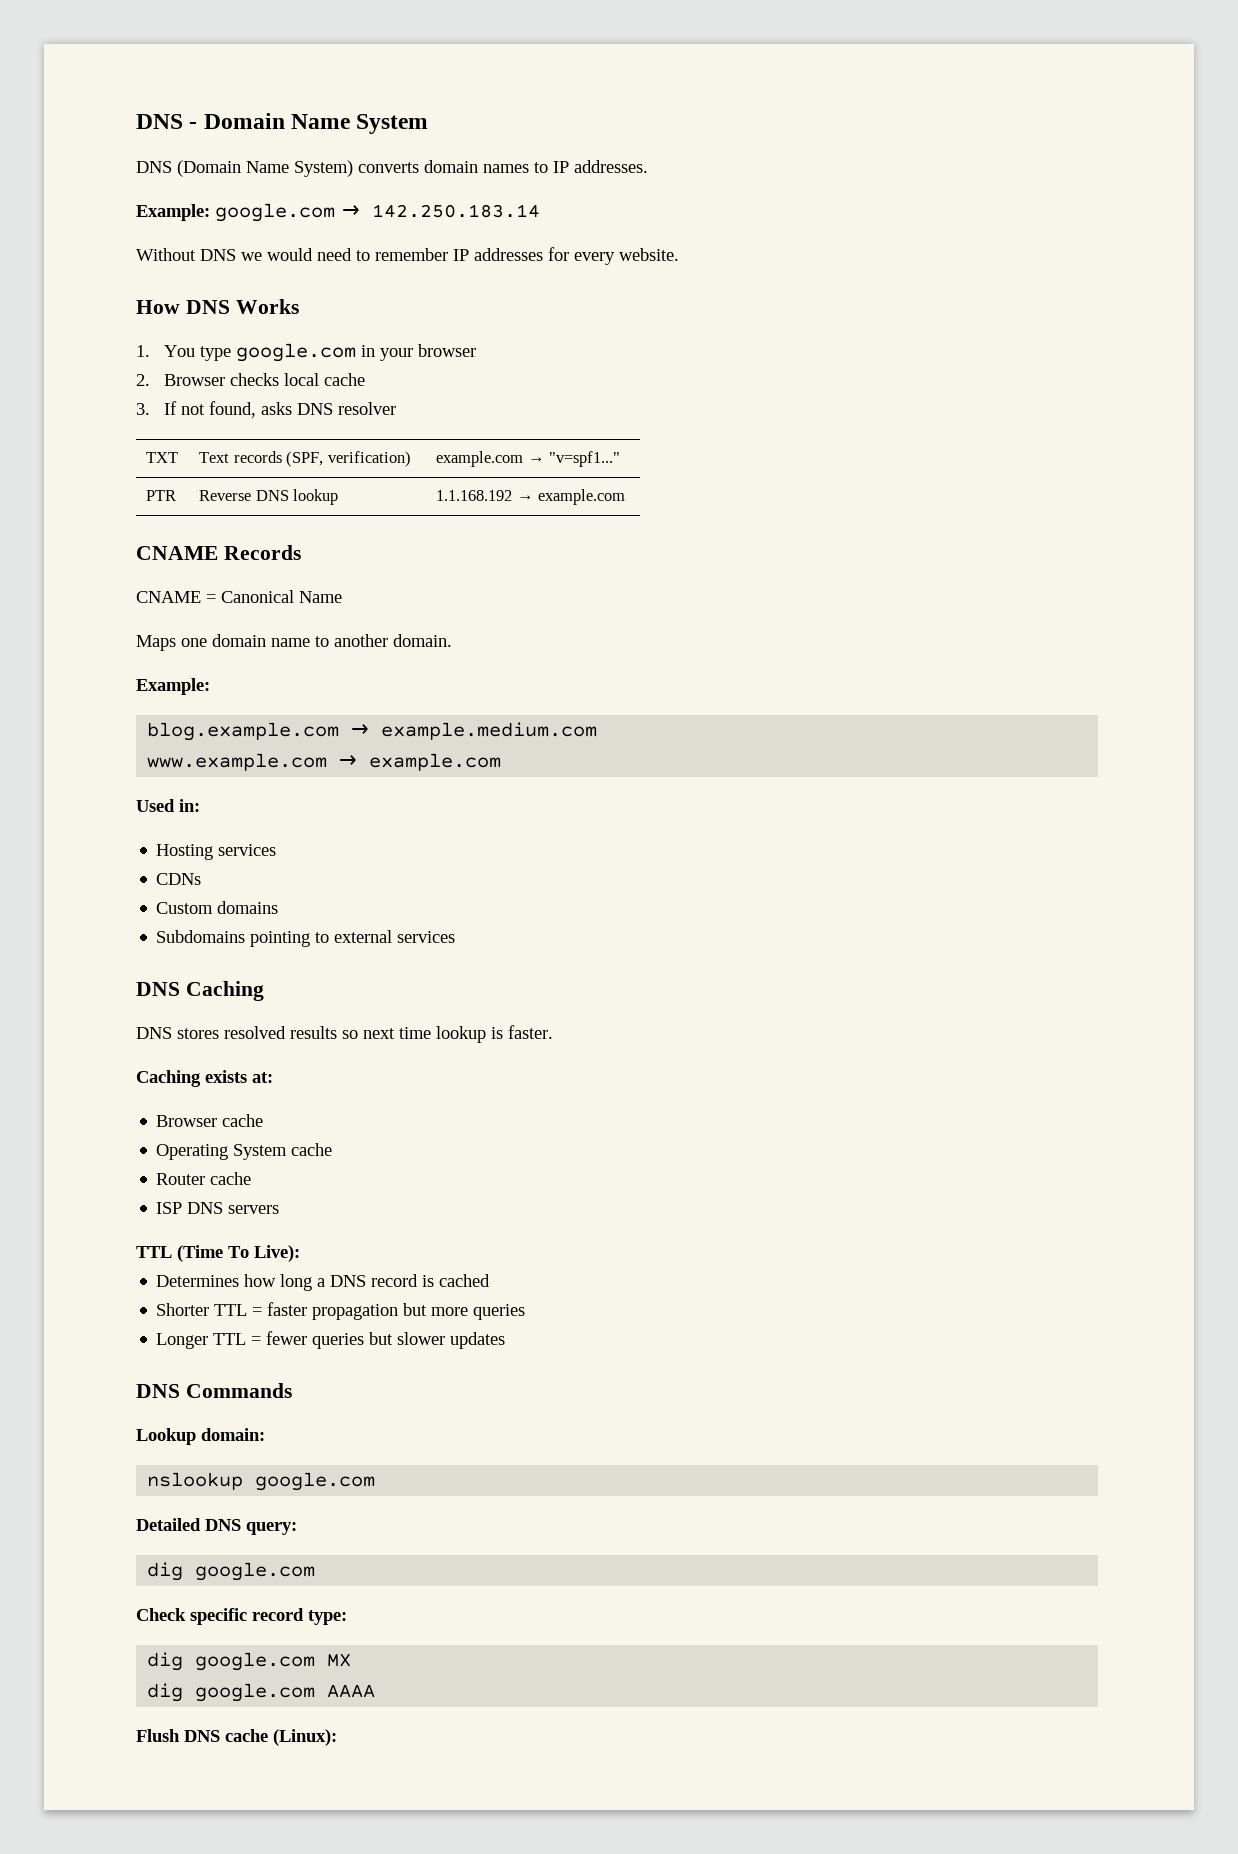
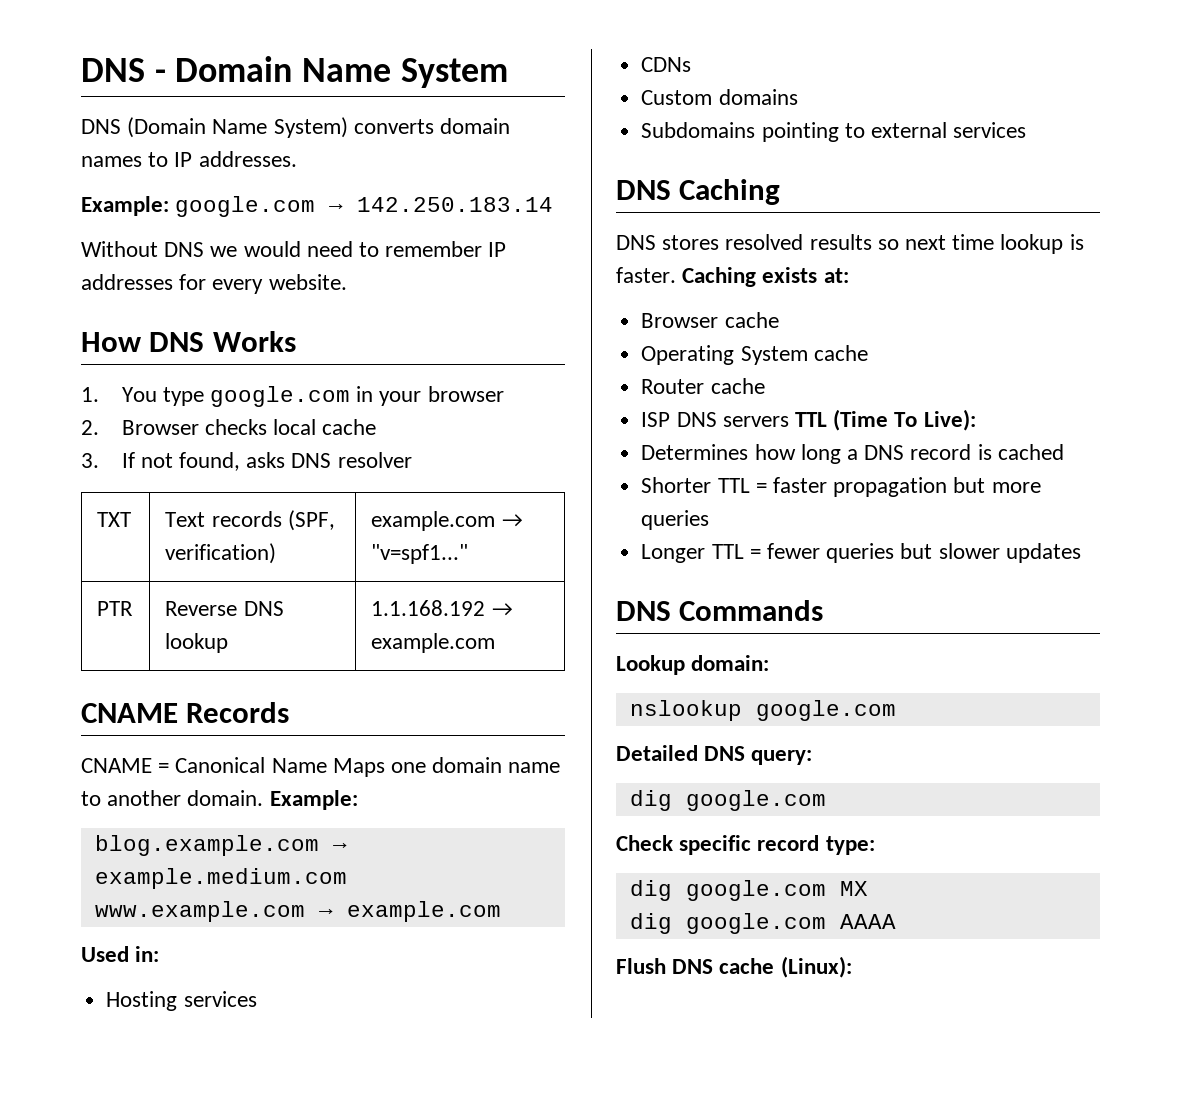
- CNAME = Canonical Name
- Maps one domain name to another domain.
- Example:
+ CNAME = Canonical Name Maps one domain name to another domain. Example:
- DNS stores resolved results so next time lookup is faster.
- Caching exists at:
+ DNS stores resolved results so next time lookup is faster. Caching exists at:
- ISP DNS servers
- TTL (Time To Live):
+ ISP DNS servers TTL (Time To Live):

